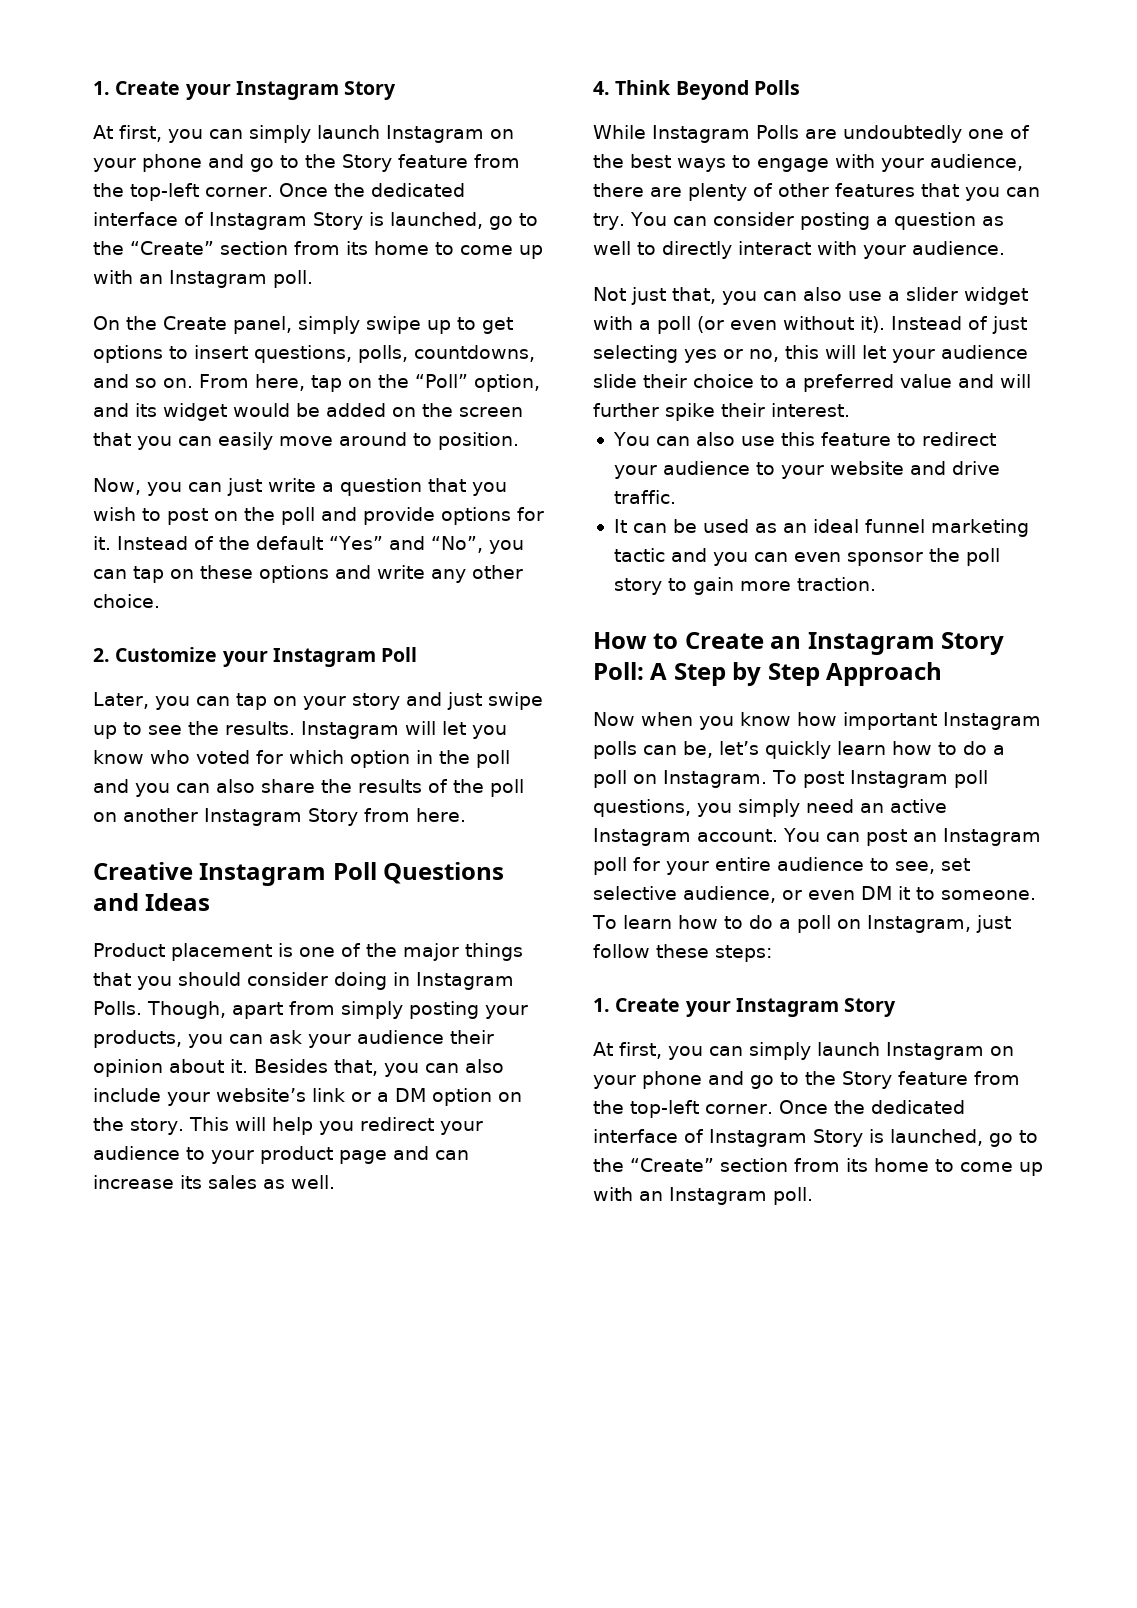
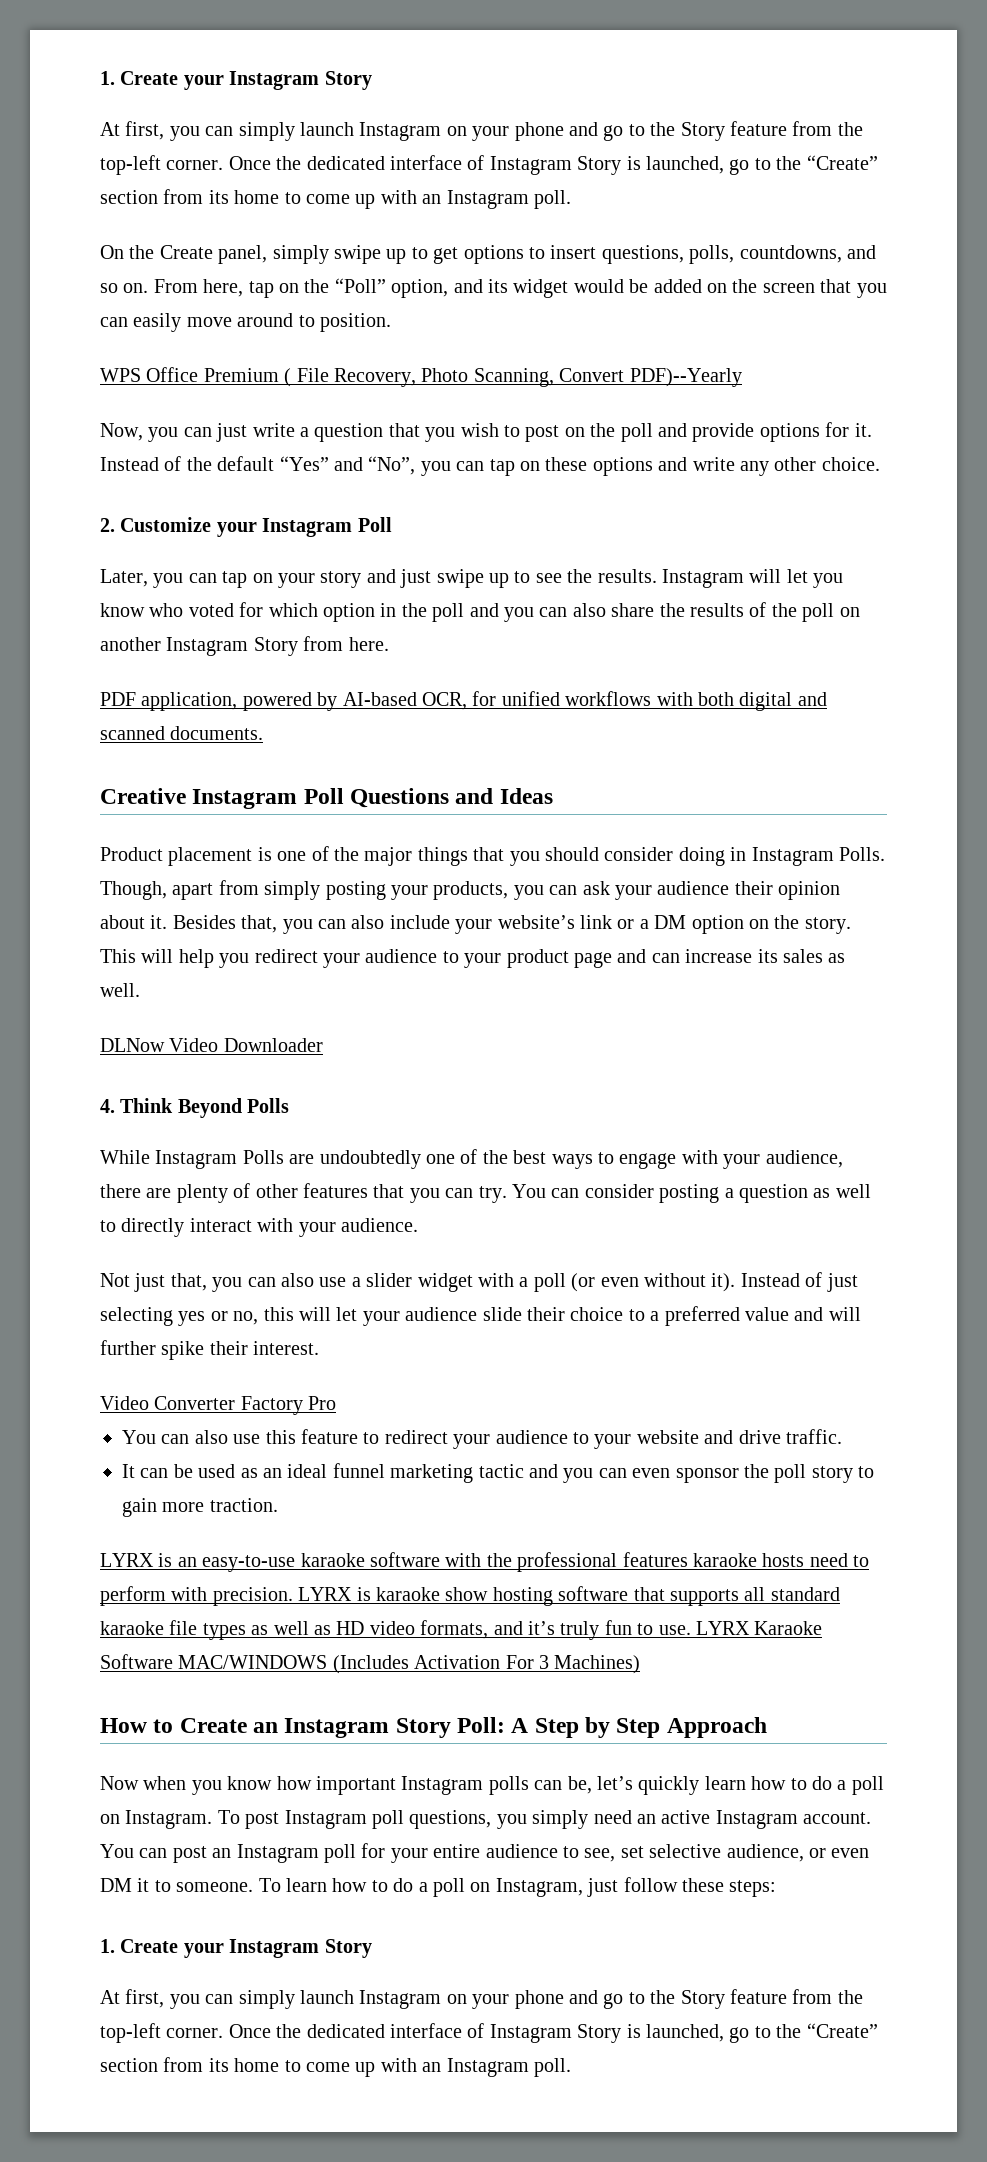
+ WPS Office Premium ( File Recovery, Photo Scanning, Convert PDF)--Yearly
+ PDF application, powered by AI-based OCR, for unified workflows with both digital and scanned documents.
+ DLNow Video Downloader
+ Video Converter Factory Pro
+ LYRX is an easy-to-use karaoke software with the professional features karaoke hosts need to perform with precision. LYRX is karaoke show hosting software that supports all standard karaoke file types as well as HD video formats, and it’s truly fun to use. LYRX Karaoke Software MAC/WINDOWS (Includes Activation For 3 Machines)

